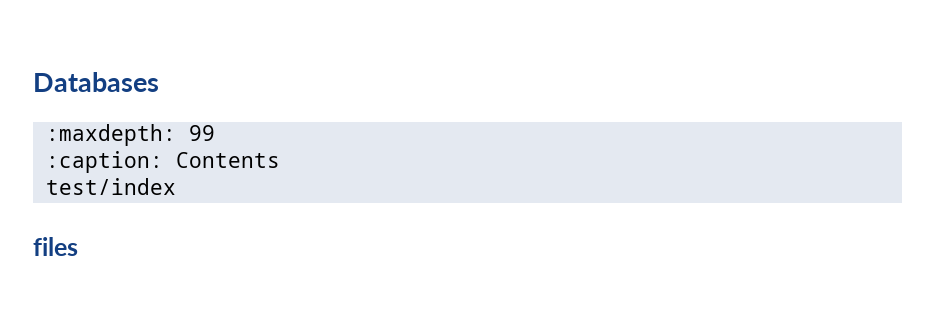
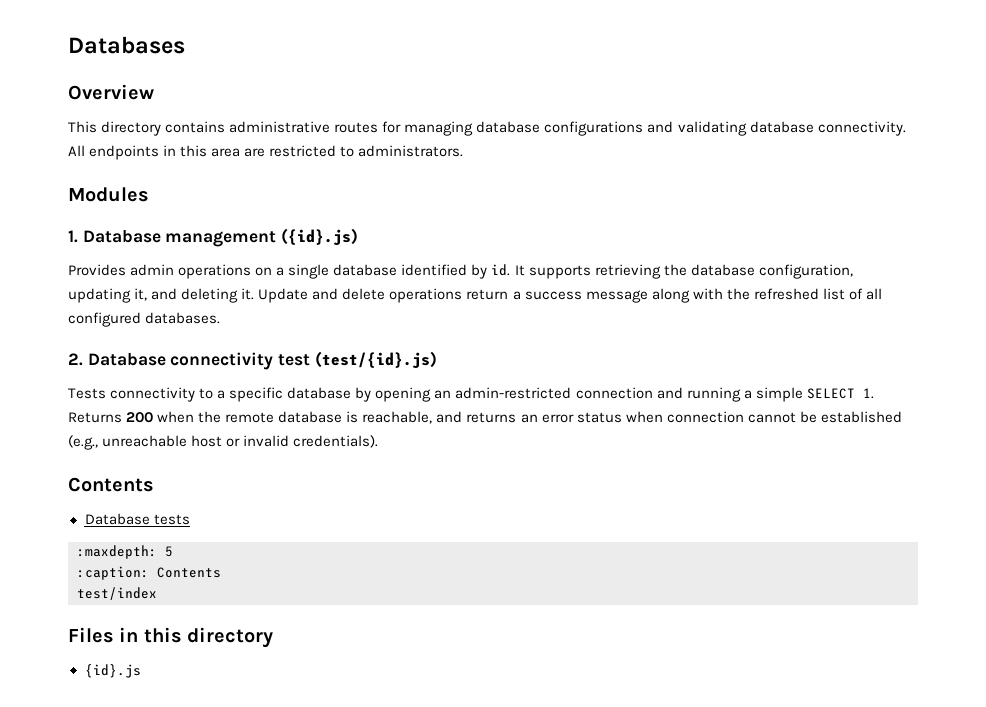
+ Overview
+ This directory contains administrative routes for managing database configurations and validating database connectivity. All endpoints in this area are restricted to administrators.
+ Modules
+ 1. Database management ({id}.js)
+ Provides admin operations on a single database identified by id. It supports retrieving the database configuration, updating it, and deleting it. Update and delete operations return a success message along with the refreshed list of all configured databases.
+ 2. Database connectivity test (test/{id}.js)
+ Tests connectivity to a specific database by opening an admin-restricted connection and running a simple SELECT 1. Returns 200 when the remote database is reachable, and returns an error status when connection cannot be established (e.g., unreachable host or invalid credentials).
+ Contents
+ Database tests
- :maxdepth: 99
+ :maxdepth: 5
- files
+ Files in this directory
+ {id}.js

